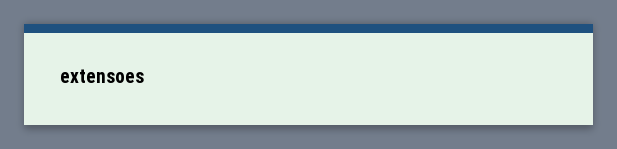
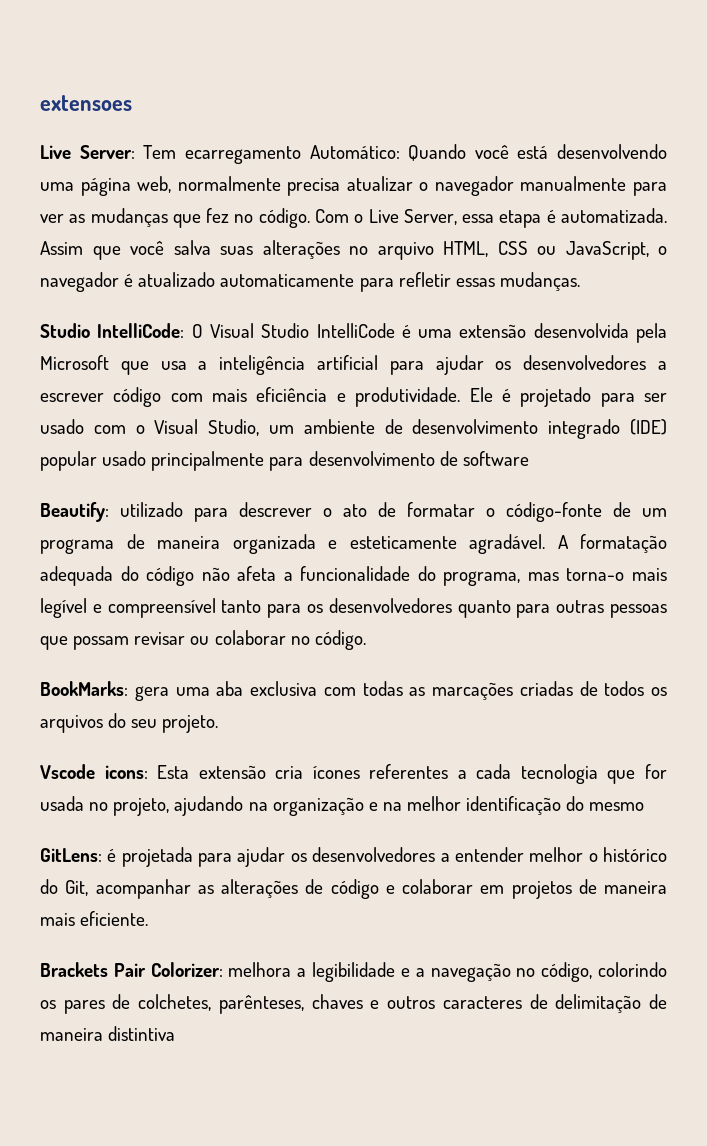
+ Live Server: Tem ecarregamento Automático: Quando você está desenvolvendo uma página web, normalmente precisa atualizar o navegador manualmente para ver as mudanças que fez no código. Com o Live Server, essa etapa é automatizada. Assim que você salva suas alterações no arquivo HTML, CSS ou JavaScript, o navegador é atualizado automaticamente para refletir essas mudanças.
+ Studio IntelliCode: O Visual Studio IntelliCode é uma extensão desenvolvida pela Microsoft que usa a inteligência artificial para ajudar os desenvolvedores a escrever código com mais eficiência e produtividade. Ele é projetado para ser usado com o Visual Studio, um ambiente de desenvolvimento integrado (IDE) popular usado principalmente para desenvolvimento de software
+ Beautify: utilizado para descrever o ato de formatar o código-fonte de um programa de maneira organizada e esteticamente agradável. A formatação adequada do código não afeta a funcionalidade do programa, mas torna-o mais legível e compreensível tanto para os desenvolvedores quanto para outras pessoas que possam revisar ou colaborar no código.
+ BookMarks: gera uma aba exclusiva com todas as marcações criadas de todos os arquivos do seu projeto.
+ Vscode icons: Esta extensão cria ícones referentes a cada tecnologia que for usada no projeto, ajudando na organização e na melhor identificação do mesmo
+ GitLens: é projetada para ajudar os desenvolvedores a entender melhor o histórico do Git, acompanhar as alterações de código e colaborar em projetos de maneira mais eficiente.
+ Brackets Pair Colorizer: melhora a legibilidade e a navegação no código, colorindo os pares de colchetes, parênteses, chaves e outros caracteres de delimitação de maneira distintiva

